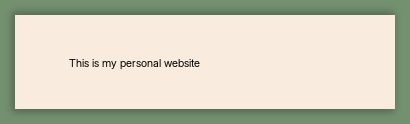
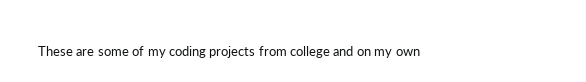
- This is my personal website
+ These are some of my coding projects from college and on my own

